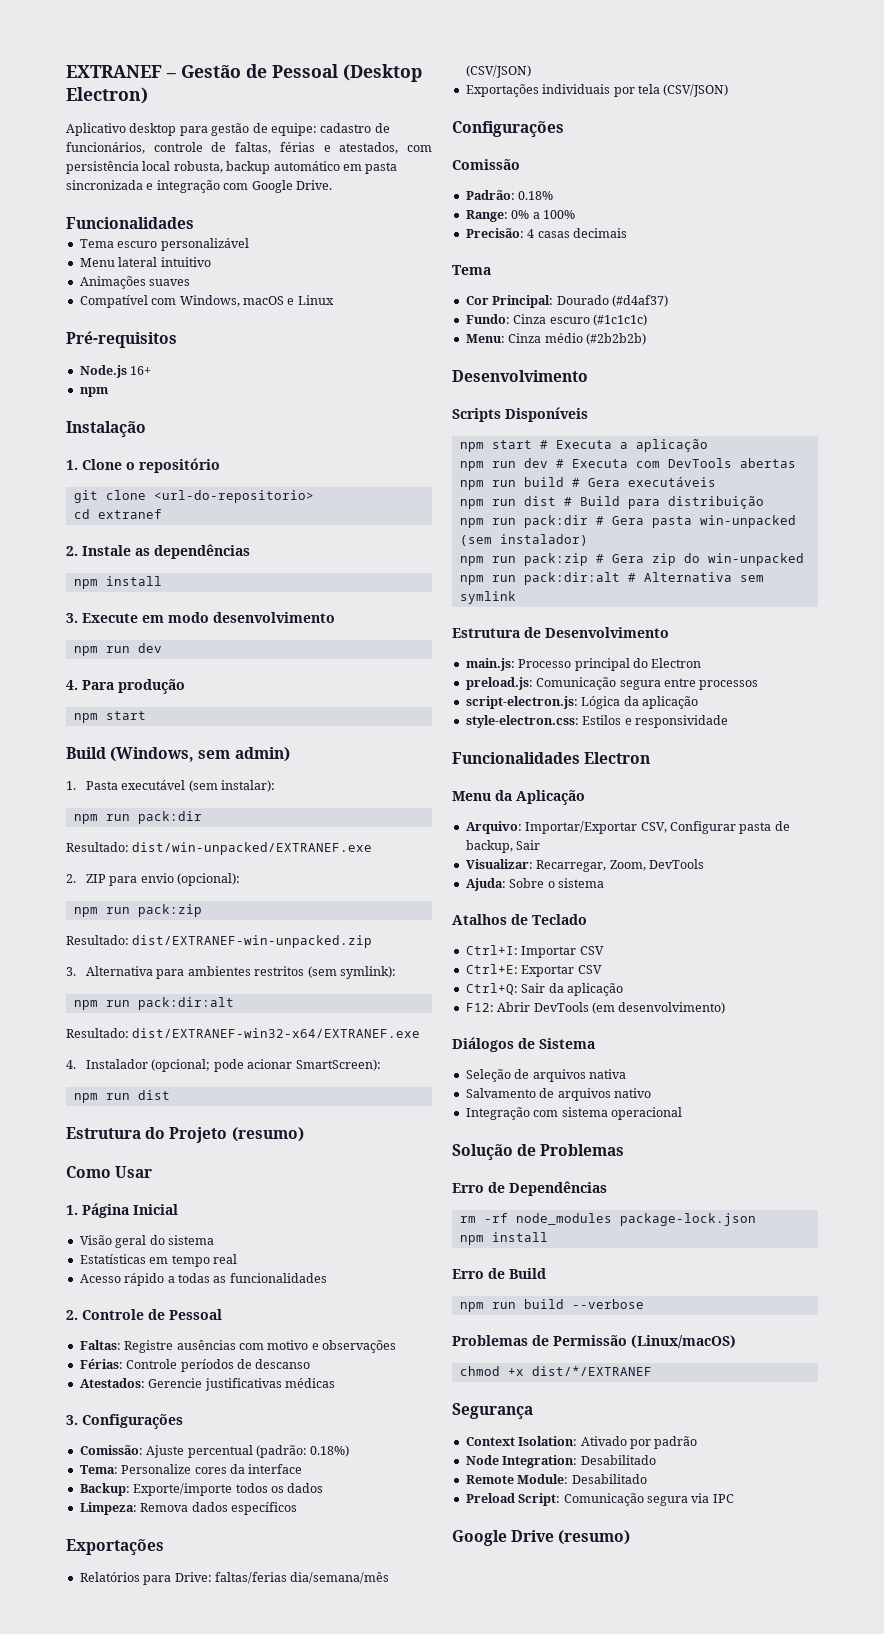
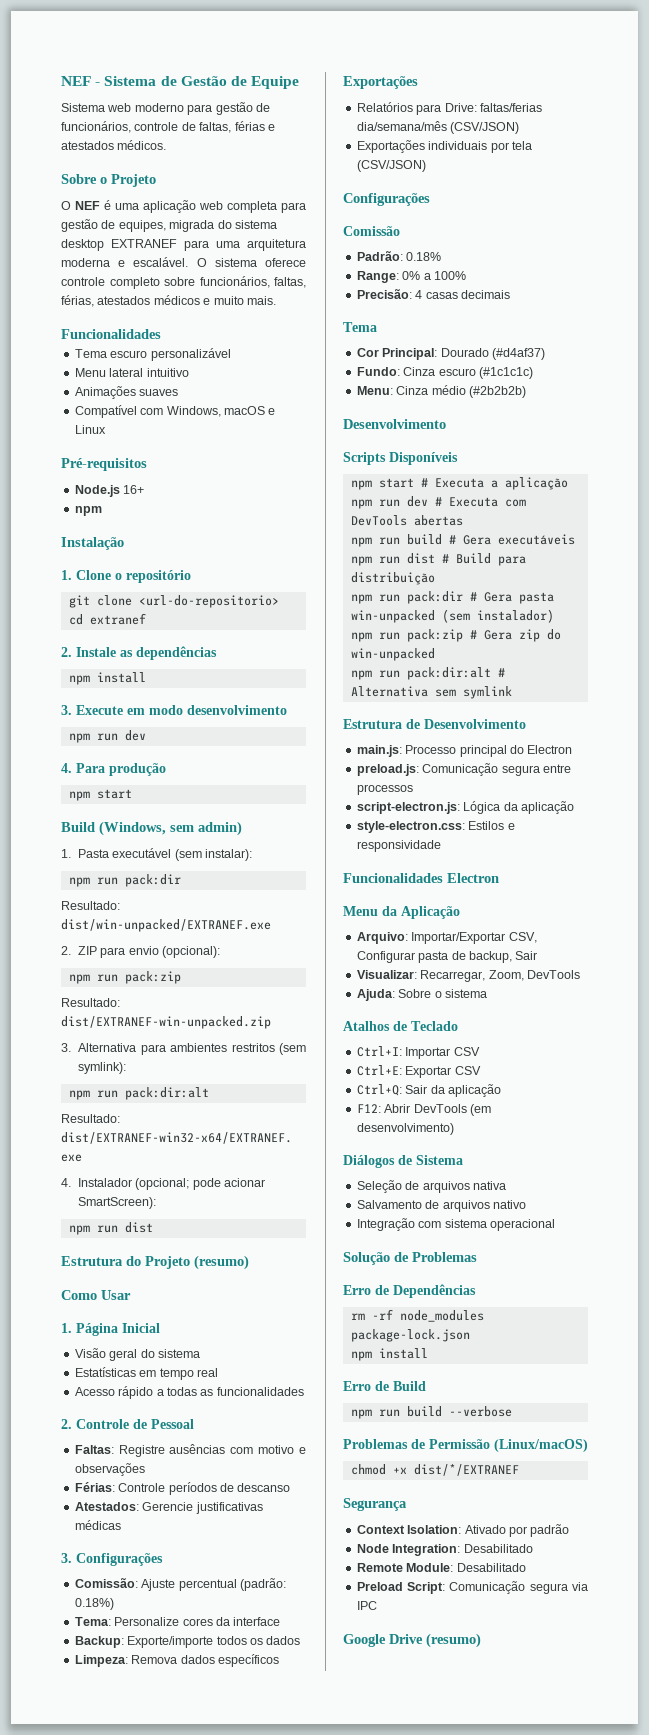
- EXTRANEF – Gestão de Pessoal (Desktop Electron)
- Aplicativo desktop para gestão de equipe: cadastro de funcionários, controle de faltas, férias e atestados, com persistência local robusta, backup automático em pasta sincronizada e integração com Google Drive.
+ NEF - Sistema de Gestão de Equipe
+ Sistema web moderno para gestão de funcionários, controle de faltas, férias e atestados médicos.
+ Sobre o Projeto
+ O NEF é uma aplicação web completa para gestão de equipes, migrada do sistema desktop EXTRANEF para uma arquitetura moderna e escalável. O sistema oferece controle completo sobre funcionários, faltas, férias, atestados médicos e muito mais.

